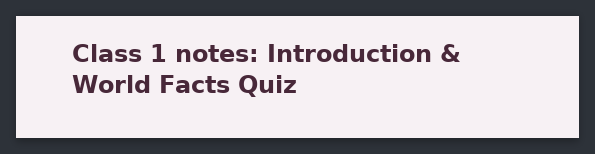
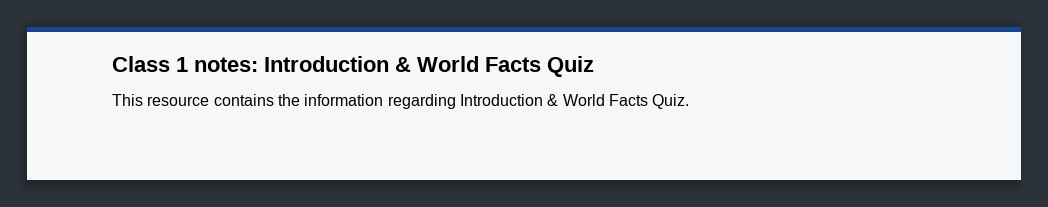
+ This resource contains the information regarding Introduction & World Facts Quiz.

